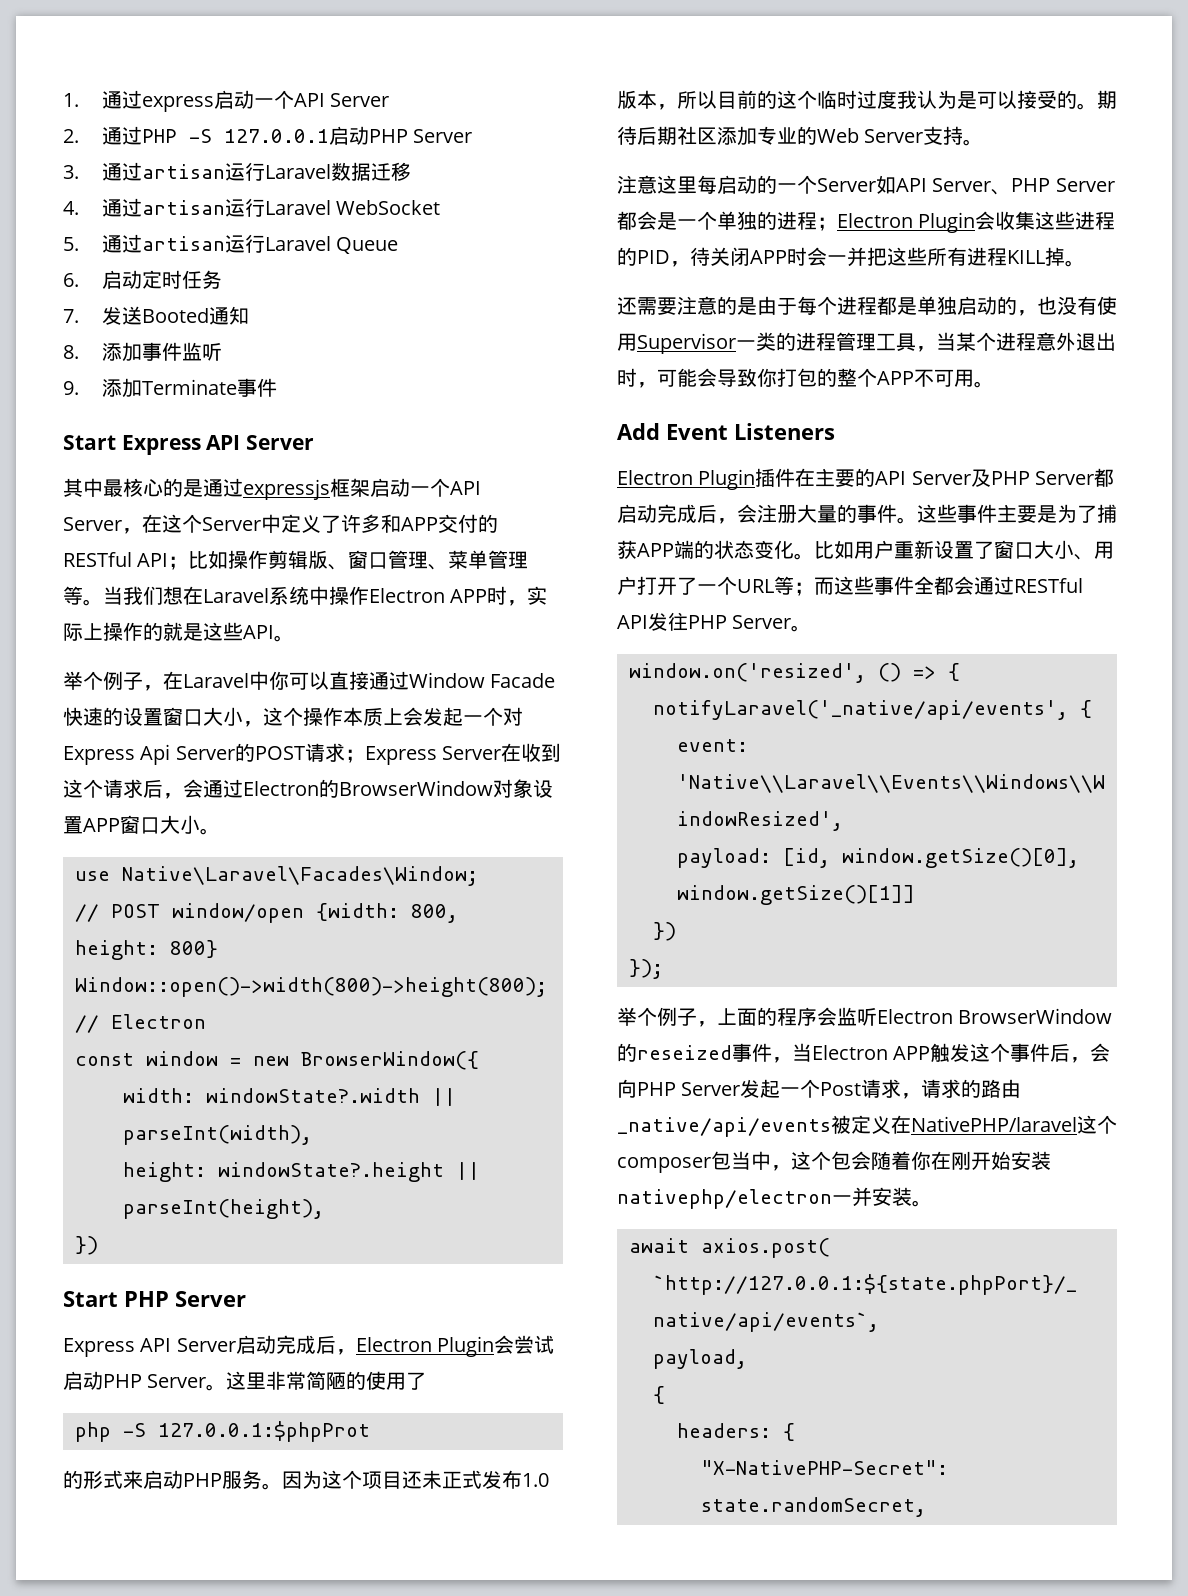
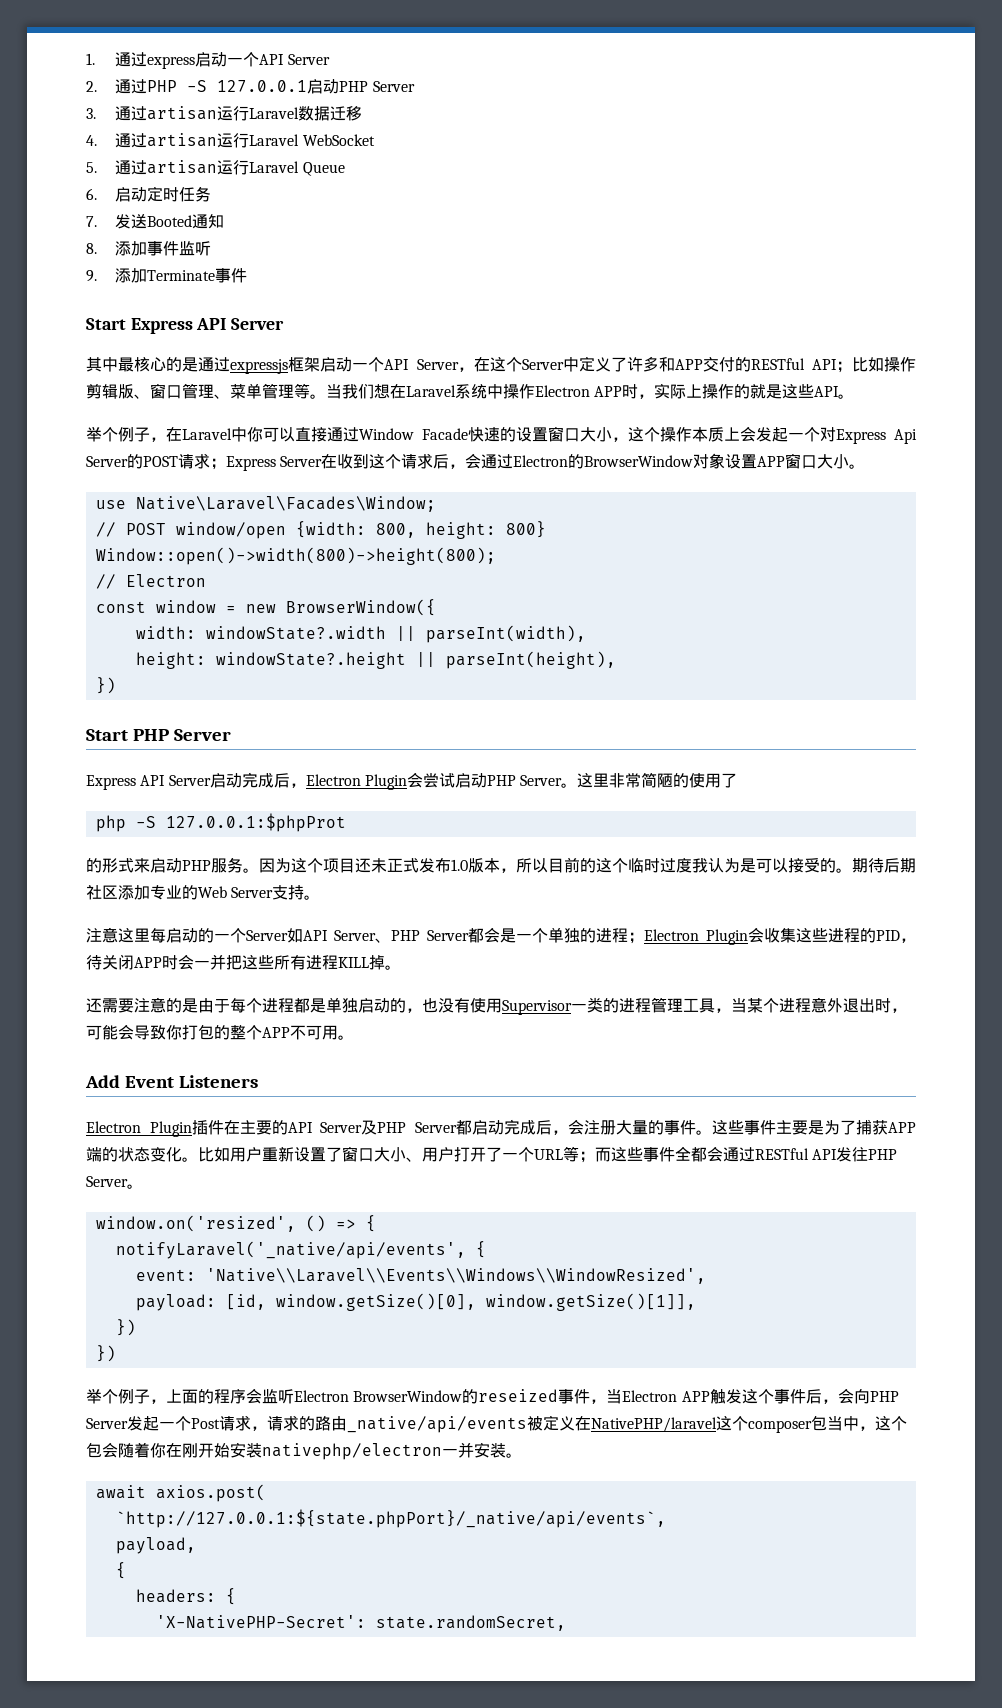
- payload: [id, window.getSize()[0], window.getSize()[1]]
+ payload: [id, window.getSize()[0], window.getSize()[1]],
  })
- });
+ })
- "X-NativePHP-Secret": state.randomSecret,
+ 'X-NativePHP-Secret': state.randomSecret,

